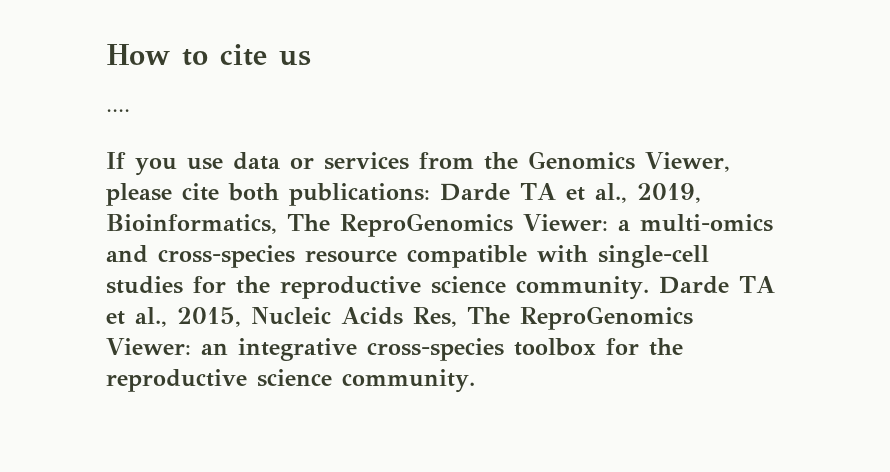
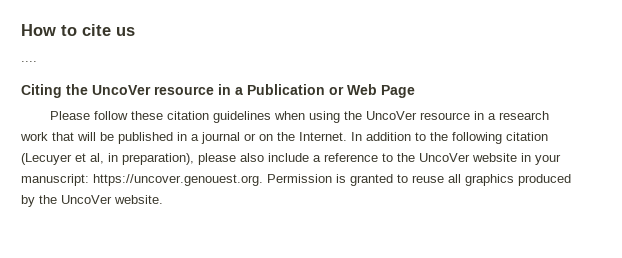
- If you use data or services from the Genomics Viewer, please cite both publications: Darde TA et al., 2019, Bioinformatics, The ReproGenomics Viewer: a multi-omics and cross-species resource compatible with single-cell studies for the reproductive science community. Darde TA et al., 2015, Nucleic Acids Res, The ReproGenomics Viewer: an integrative cross-species toolbox for the reproductive science community.
+ Citing the UncoVer resource in a Publication or Web Page
+ Please follow these citation guidelines when using the UncoVer resource in a research work that will be published in a journal or on the Internet. In addition to the following citation (Lecuyer et al, in preparation), please also include a reference to the UncoVer website in your manuscript: https://uncover.genouest.org. Permission is granted to reuse all graphics produced by the UncoVer website.

